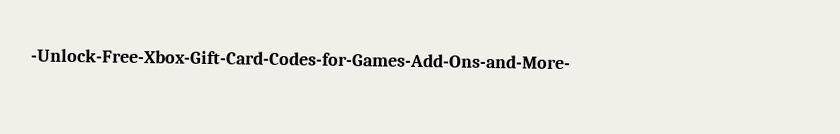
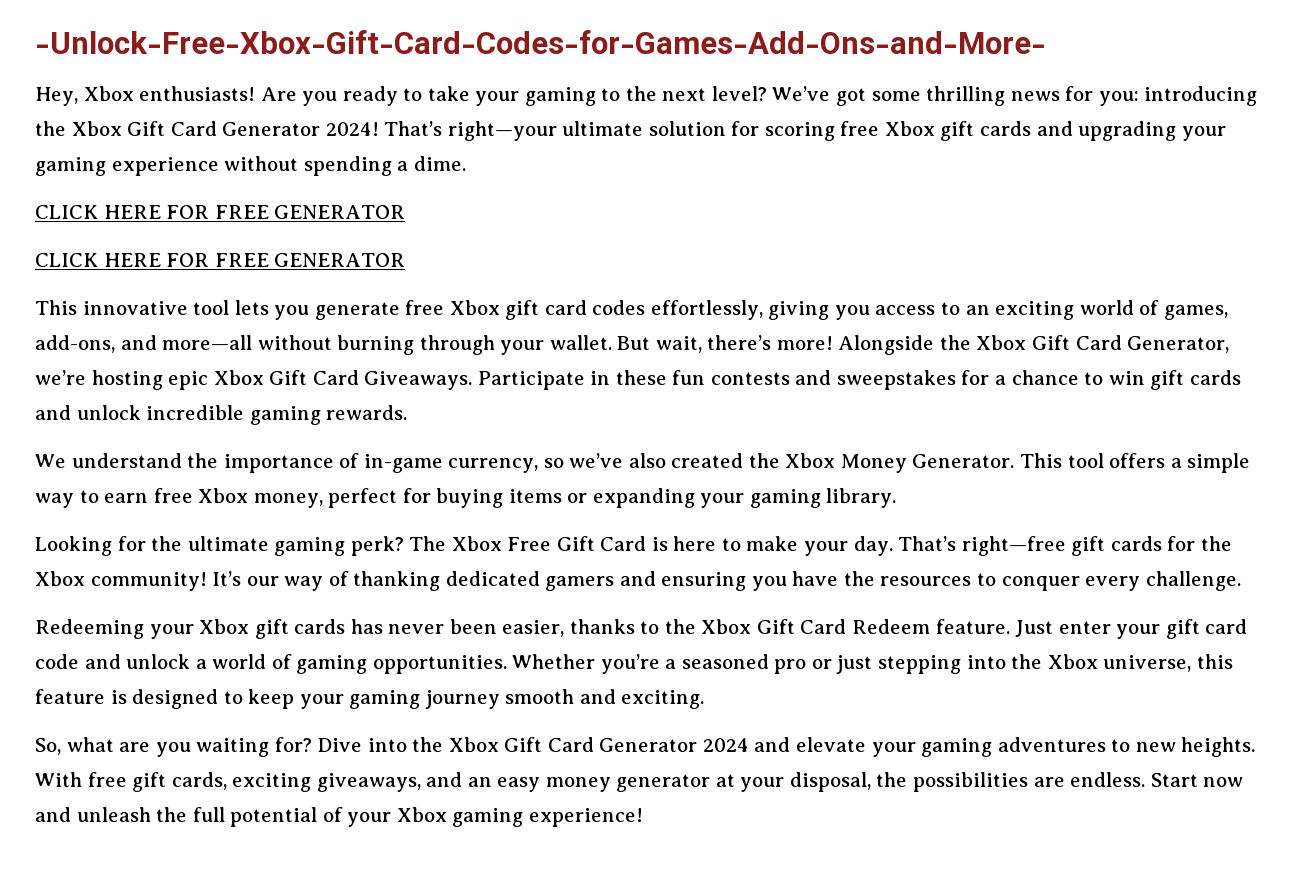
+ Hey, Xbox enthusiasts! Are you ready to take your gaming to the next level? We’ve got some thrilling news for you: introducing the Xbox Gift Card Generator 2024! That’s right—your ultimate solution for scoring free Xbox gift cards and upgrading your gaming experience without spending a dime.
+ CLICK HERE FOR FREE GENERATOR
+ CLICK HERE FOR FREE GENERATOR
+ This innovative tool lets you generate free Xbox gift card codes effortlessly, giving you access to an exciting world of games, add-ons, and more—all without burning through your wallet. But wait, there’s more! Alongside the Xbox Gift Card Generator, we’re hosting epic Xbox Gift Card Giveaways. Participate in these fun contests and sweepstakes for a chance to win gift cards and unlock incredible gaming rewards.
+ We understand the importance of in-game currency, so we’ve also created the Xbox Money Generator. This tool offers a simple way to earn free Xbox money, perfect for buying items or expanding your gaming library.
+ Looking for the ultimate gaming perk? The Xbox Free Gift Card is here to make your day. That’s right—free gift cards for the Xbox community! It’s our way of thanking dedicated gamers and ensuring you have the resources to conquer every challenge.
+ Redeeming your Xbox gift cards has never been easier, thanks to the Xbox Gift Card Redeem feature. Just enter your gift card code and unlock a world of gaming opportunities. Whether you’re a seasoned pro or just stepping into the Xbox universe, this feature is designed to keep your gaming journey smooth and exciting.
+ So, what are you waiting for? Dive into the Xbox Gift Card Generator 2024 and elevate your gaming adventures to new heights. With free gift cards, exciting giveaways, and an easy money generator at your disposal, the possibilities are endless. Start now and unleash the full potential of your Xbox gaming experience!

